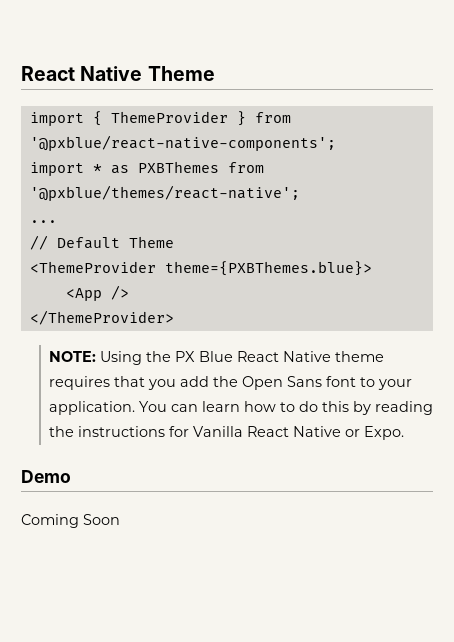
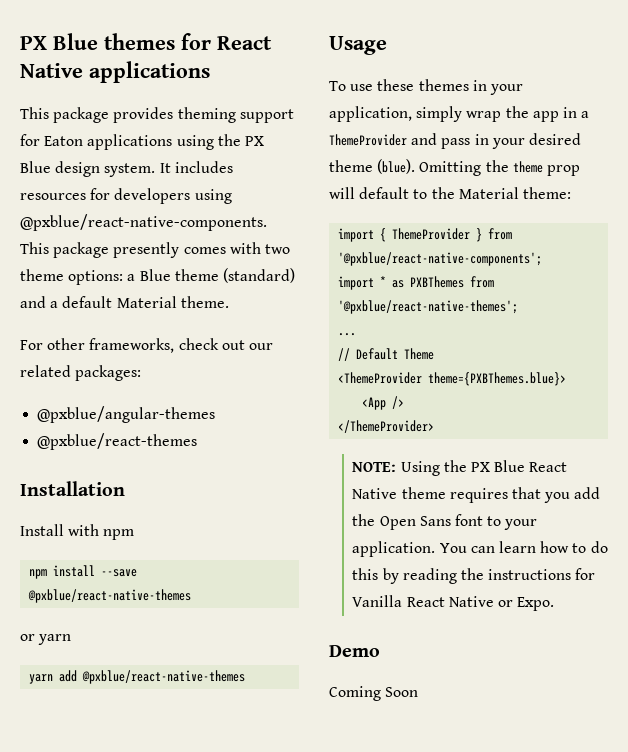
- React Native Theme
+ PX Blue themes for React Native applications
+ This package provides theming support for Eaton applications using the PX Blue design system. It includes resources for developers using @pxblue/react-native-components. This package presently comes with two theme options: a Blue theme (standard) and a default Material theme.
+ For other frameworks, check out our related packages:
+ @pxblue/angular-themes
+ @pxblue/react-themes
+ Installation
+ Install with npm
+ npm install --save @pxblue/react-native-themes
+ or yarn
+ yarn add @pxblue/react-native-themes
+ Usage
+ To use these themes in your application, simply wrap the app in a ThemeProvider and pass in your desired theme (blue). Omitting the theme prop will default to the Material theme:
- import * as PXBThemes from '@pxblue/themes/react-native';
+ import * as PXBThemes from '@pxblue/react-native-themes';

